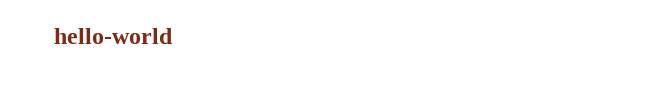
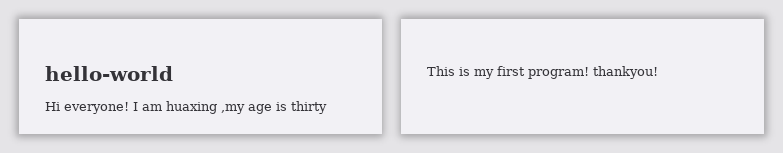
+ Hi everyone! I am huaxing ,my age is thirty This is my first program! thankyou!

